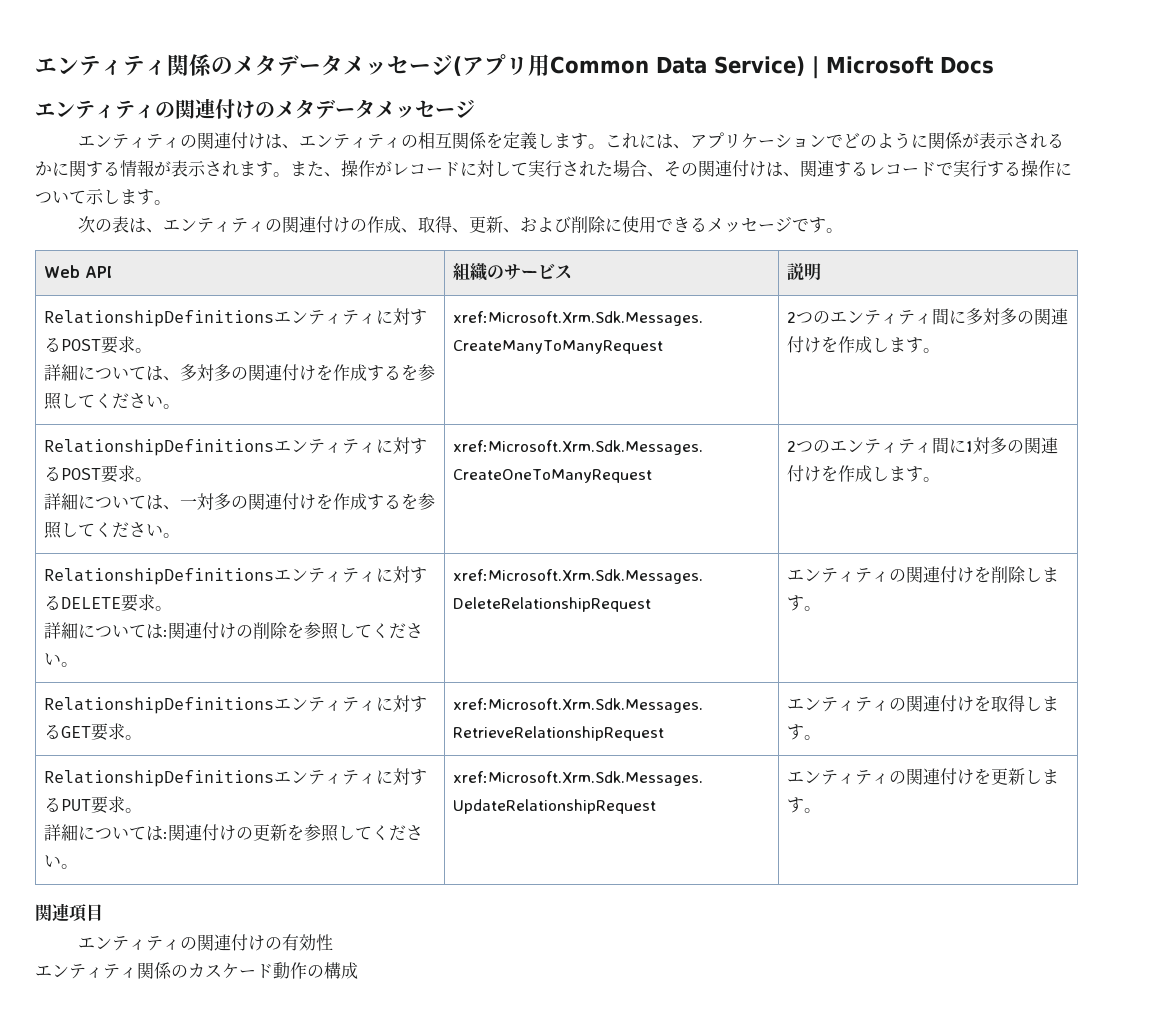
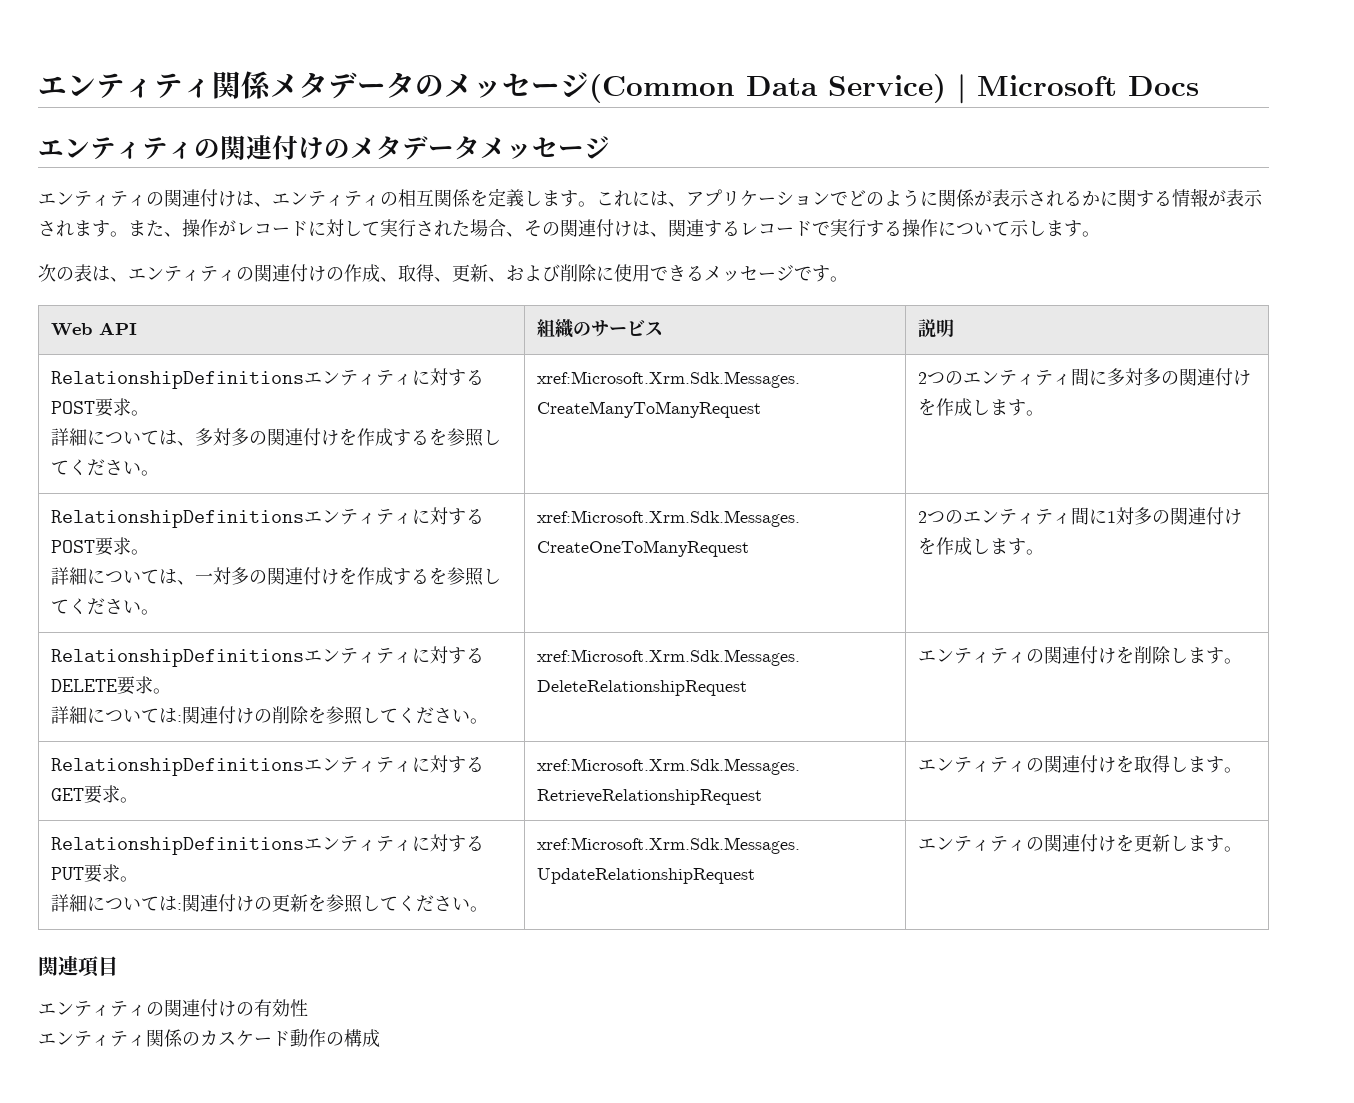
- エンティティ関係のメタデータメッセージ(アプリ用Common Data Service) | Microsoft Docs
+ エンティティ関係メタデータのメッセージ(Common Data Service) | Microsoft Docs

